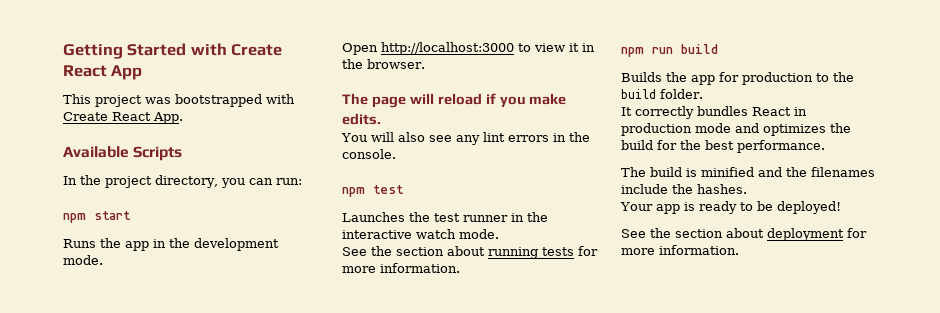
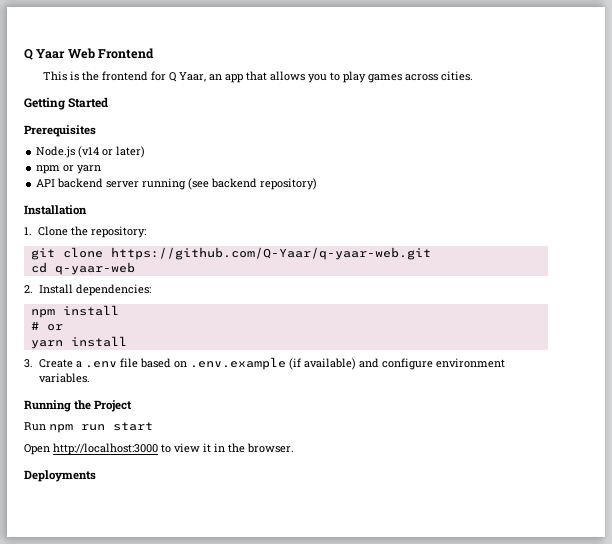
- Getting Started with Create React App
- This project was bootstrapped with Create React App.
- Available Scripts
- In the project directory, you can run:
- npm start
- Runs the app in the development mode.
+ Q Yaar Web Frontend
+ This is the frontend for Q Yaar, an app that allows you to play games across cities.
+ Getting Started
+ Prerequisites
+ Node.js (v14 or later)
+ npm or yarn
+ API backend server running (see backend repository)
+ Installation
+ 1. Clone the repository:
+ git clone https://github.com/Q-Yaar/q-yaar-web.git
+ cd q-yaar-web
+ 2. Install dependencies:
+ npm install
+ # or
+ yarn install
+ 3. Create a .env file based on .env.example (if available) and configure environment variables.
+ Running the Project
+ Run npm run start
- The page will reload if you make edits.
- You will also see any lint errors in the console.
- npm test
- Launches the test runner in the interactive watch mode.
- See the section about running tests for more information.
- npm run build
- Builds the app for production to the build folder.
- It correctly bundles React in production mode and optimizes the build for the best performance.
- The build is minified and the filenames include the hashes.
- Your app is ready to be deployed!
- See the section about deployment for more information.
+ Deployments

